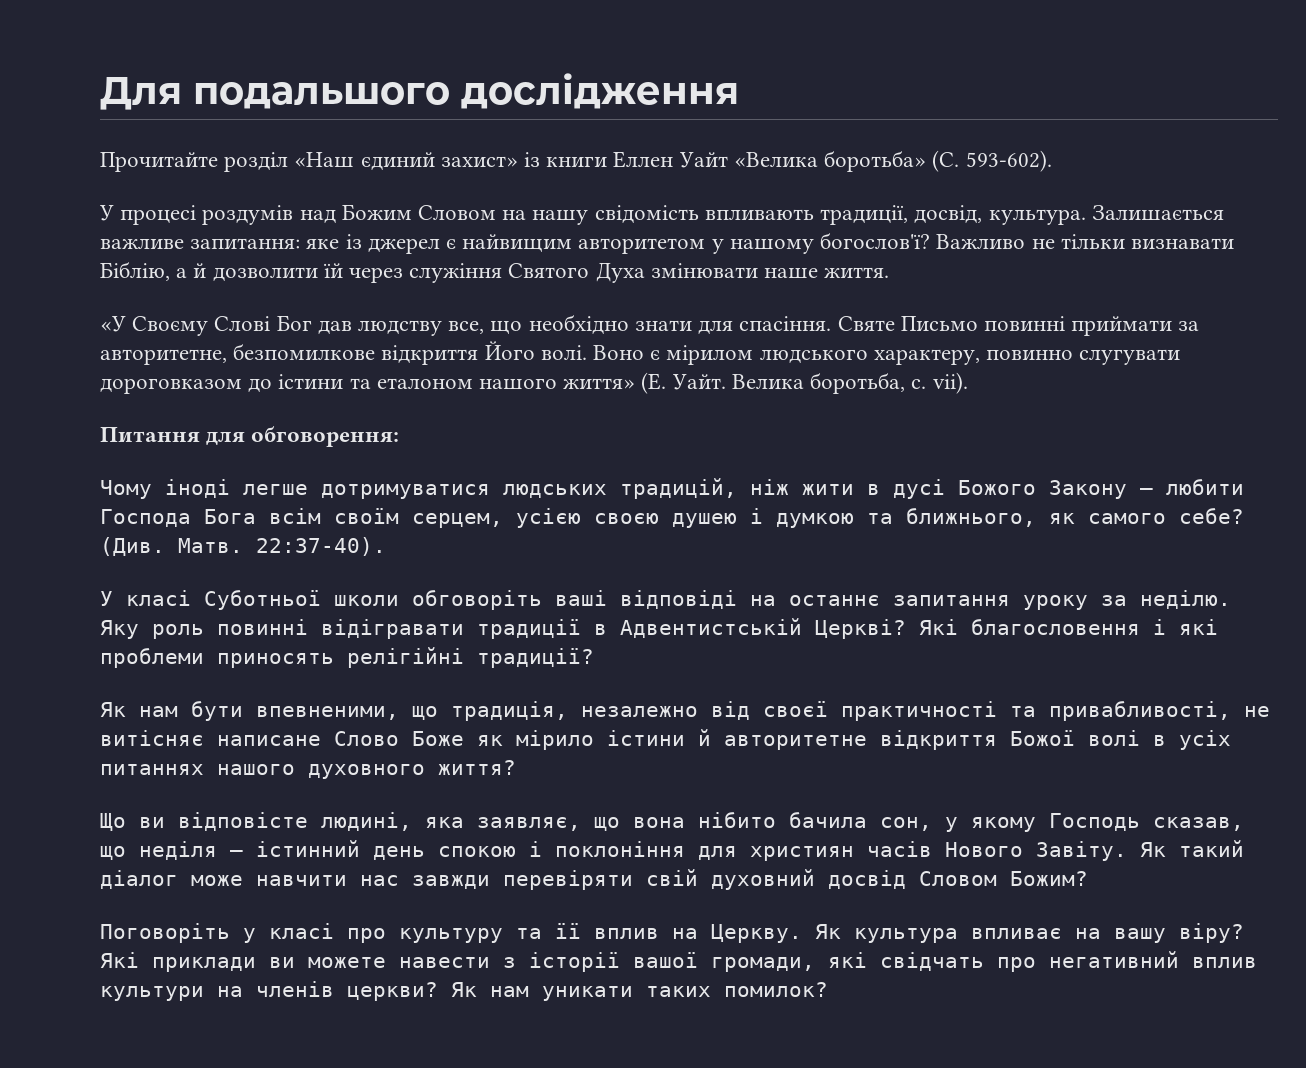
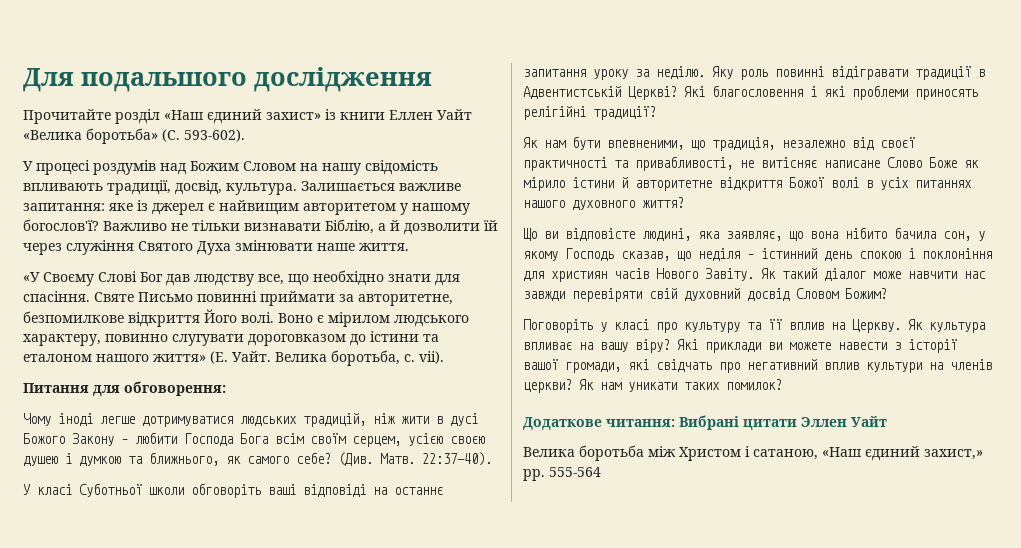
+ Додаткове читання: Вибрані цитати Эллен Уайт
+ Велика боротьба між Христом і сатаною, «Наш єдиний захист,» pp. 555-564

